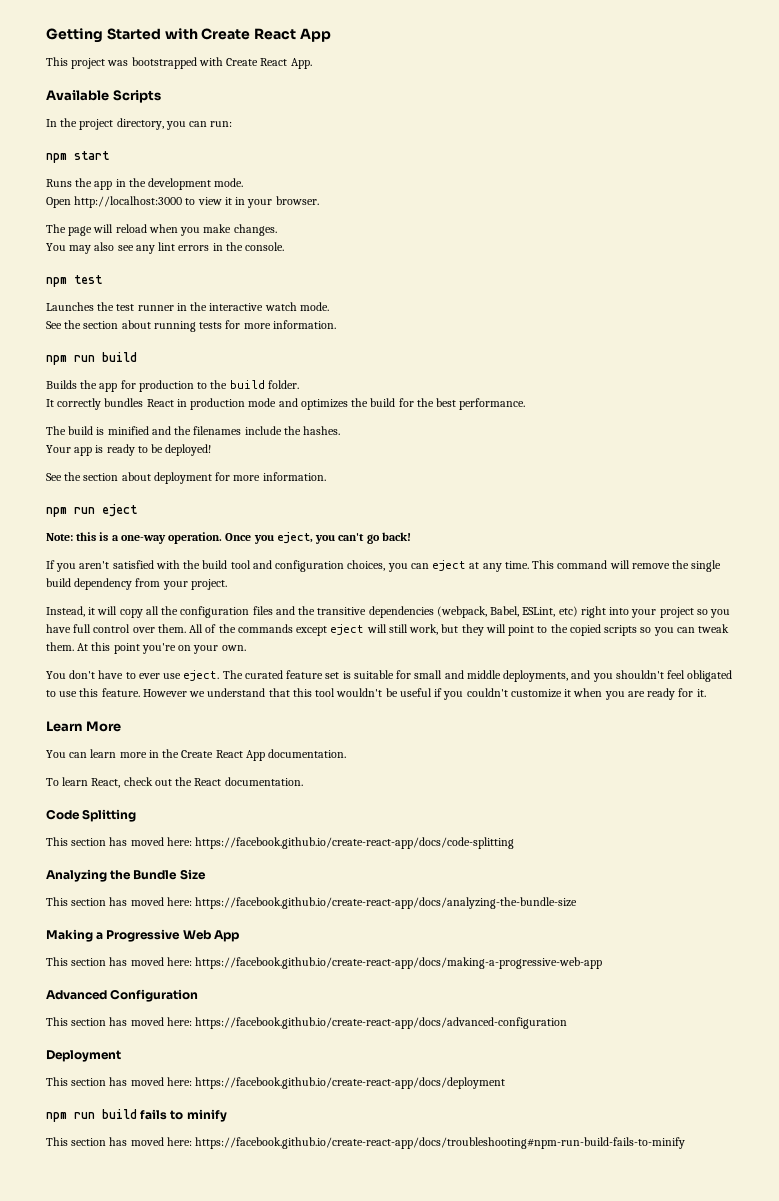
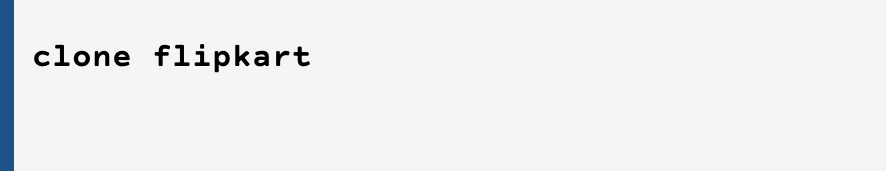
- Getting Started with Create React App
- This project was bootstrapped with Create React App.
- Available Scripts
- In the project directory, you can run:
- npm start
- Runs the app in the development mode.
- Open http://localhost:3000 to view it in your browser.
- The page will reload when you make changes.
- You may also see any lint errors in the console.
- npm test
- Launches the test runner in the interactive watch mode.
- See the section about running tests for more information.
- npm run build
- Builds the app for production to the build folder.
- It correctly bundles React in production mode and optimizes the build for the best performance.
- The build is minified and the filenames include the hashes.
- Your app is ready to be deployed!
- See the section about deployment for more information.
- npm run eject
- Note: this is a one-way operation. Once you eject, you can't go back!
- If you aren't satisfied with the build tool and configuration choices, you can eject at any time. This command will remove the single build dependency from your project.
- Instead, it will copy all the configuration files and the transitive dependencies (webpack, Babel, ESLint, etc) right into your project so you have full control over them. All of the commands except eject will still work, but they will point to the copied scripts so you can tweak them. At this point you're on your own.
- You don't have to ever use eject. The curated feature set is suitable for small and middle deployments, and you shouldn't feel obligated to use this feature. However we understand that this tool wouldn't be useful if you couldn't customize it when you are ready for it.
- Learn More
- You can learn more in the Create React App documentation.
- To learn React, check out the React documentation.
- Code Splitting
- This section has moved here: https://facebook.github.io/create-react-app/docs/code-splitting
- Analyzing the Bundle Size
- This section has moved here: https://facebook.github.io/create-react-app/docs/analyzing-the-bundle-size
- Making a Progressive Web App
- This section has moved here: https://facebook.github.io/create-react-app/docs/making-a-progressive-web-app
- Advanced Configuration
- This section has moved here: https://facebook.github.io/create-react-app/docs/advanced-configuration
- Deployment
- This section has moved here: https://facebook.github.io/create-react-app/docs/deployment
- npm run build fails to minify
- This section has moved here: https://facebook.github.io/create-react-app/docs/troubleshooting#npm-run-build-fails-to-minify
+ clone flipkart

